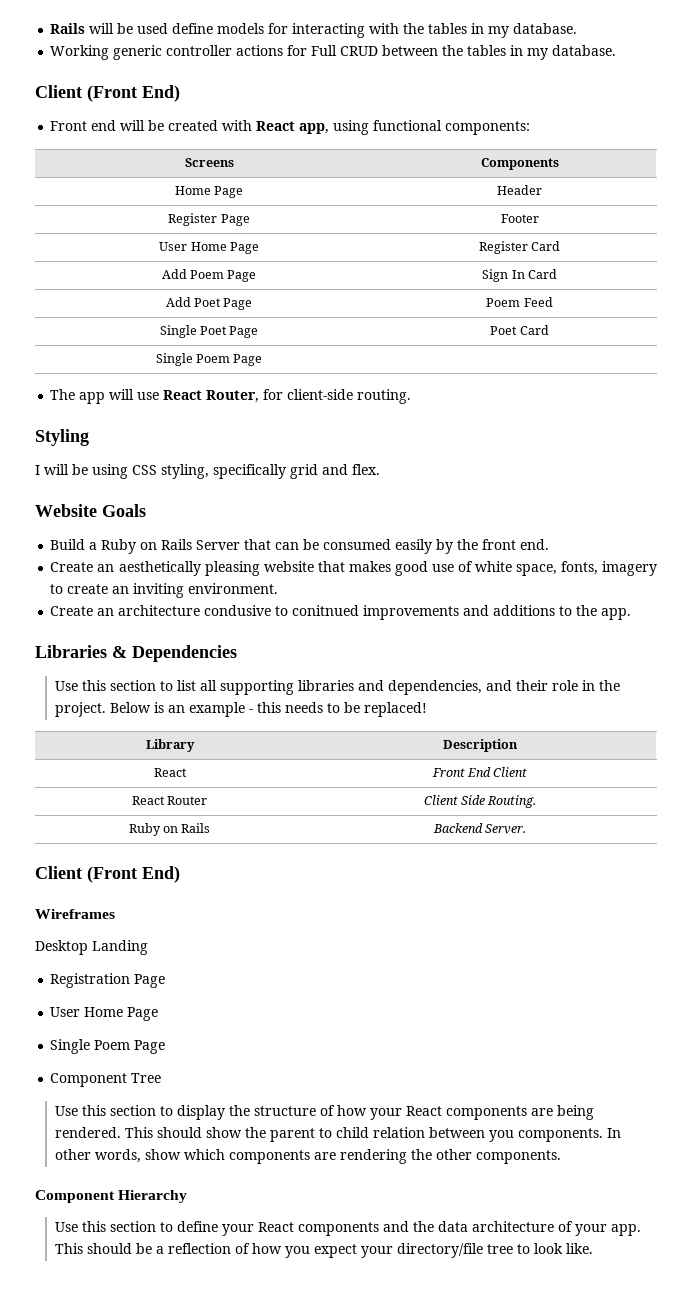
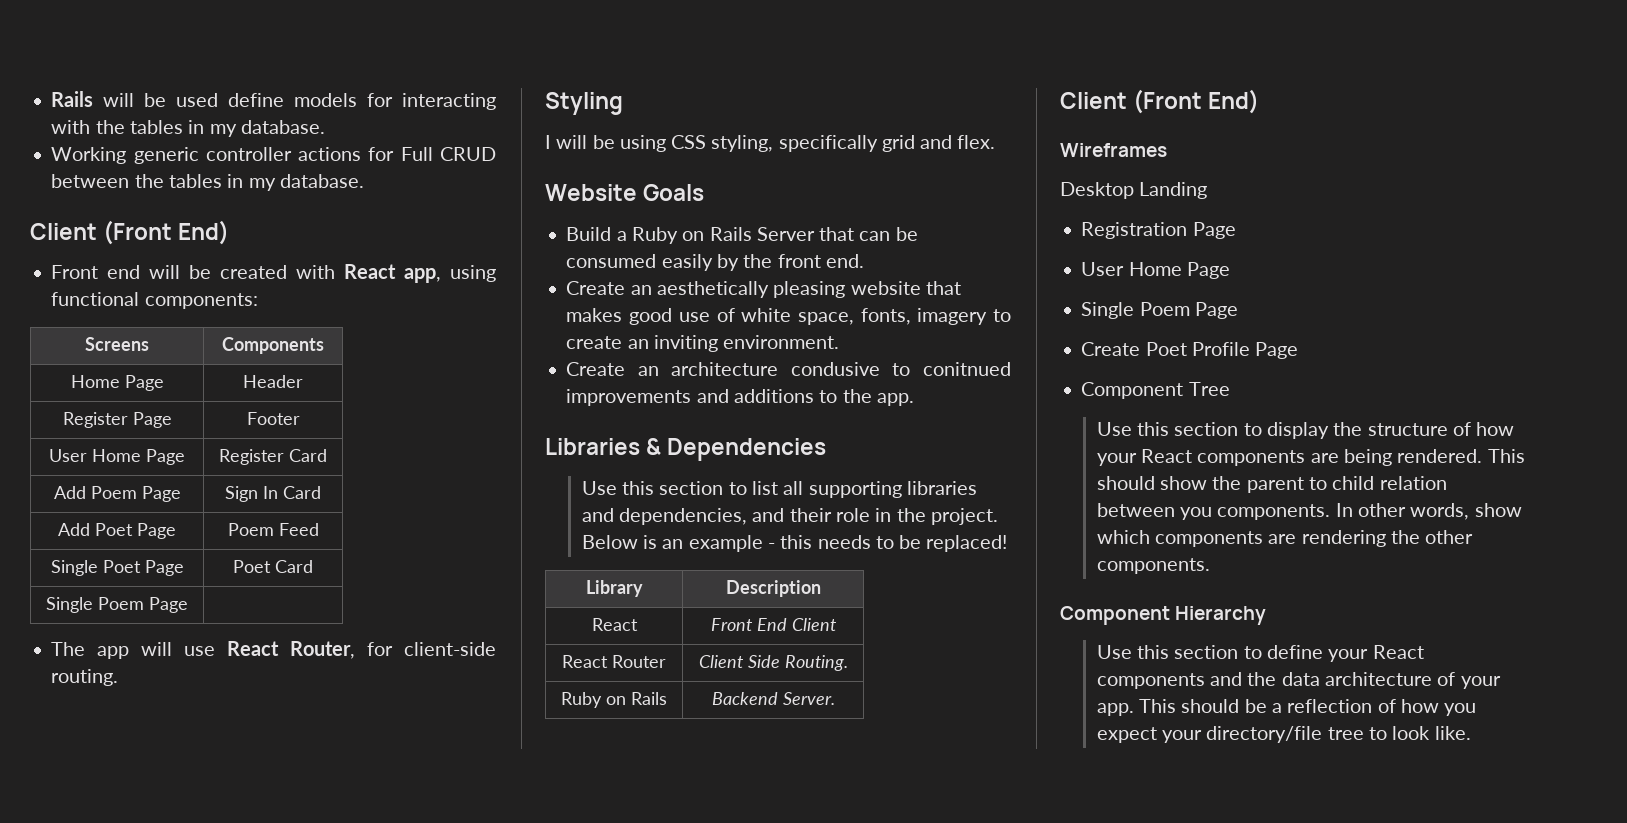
+ Create Poet Profile Page

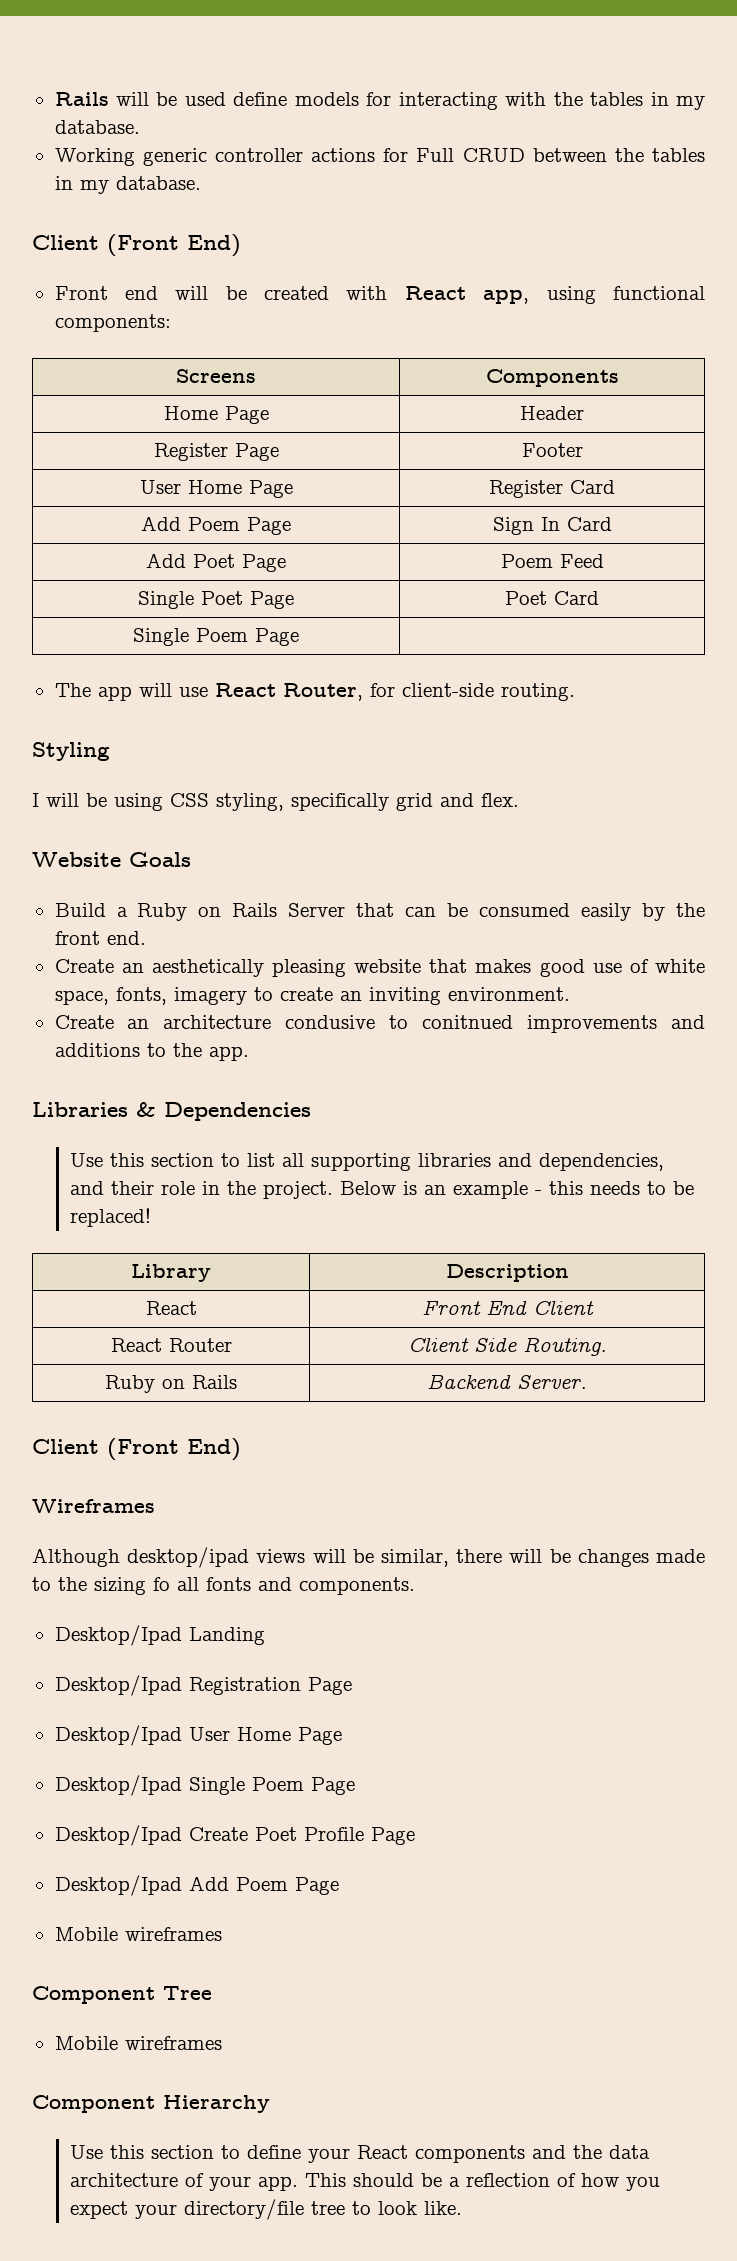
- Desktop Landing
+ Although desktop/ipad views will be similar, there will be changes made to the sizing fo all fonts and components.
+ Desktop/Ipad Landing
- Registration Page
- User Home Page
- Single Poem Page
+ Desktop/Ipad Registration Page
+ Desktop/Ipad User Home Page
+ Desktop/Ipad Single Poem Page
- Create Poet Profile Page
+ Desktop/Ipad Create Poet Profile Page
+ Desktop/Ipad Add Poem Page
+ Mobile wireframes
  Component Tree
- Use this section to display the structure of how your React components are being rendered. This should show the parent to child relation between you components. In other words, show which components are rendering the other components.
+ Mobile wireframes

